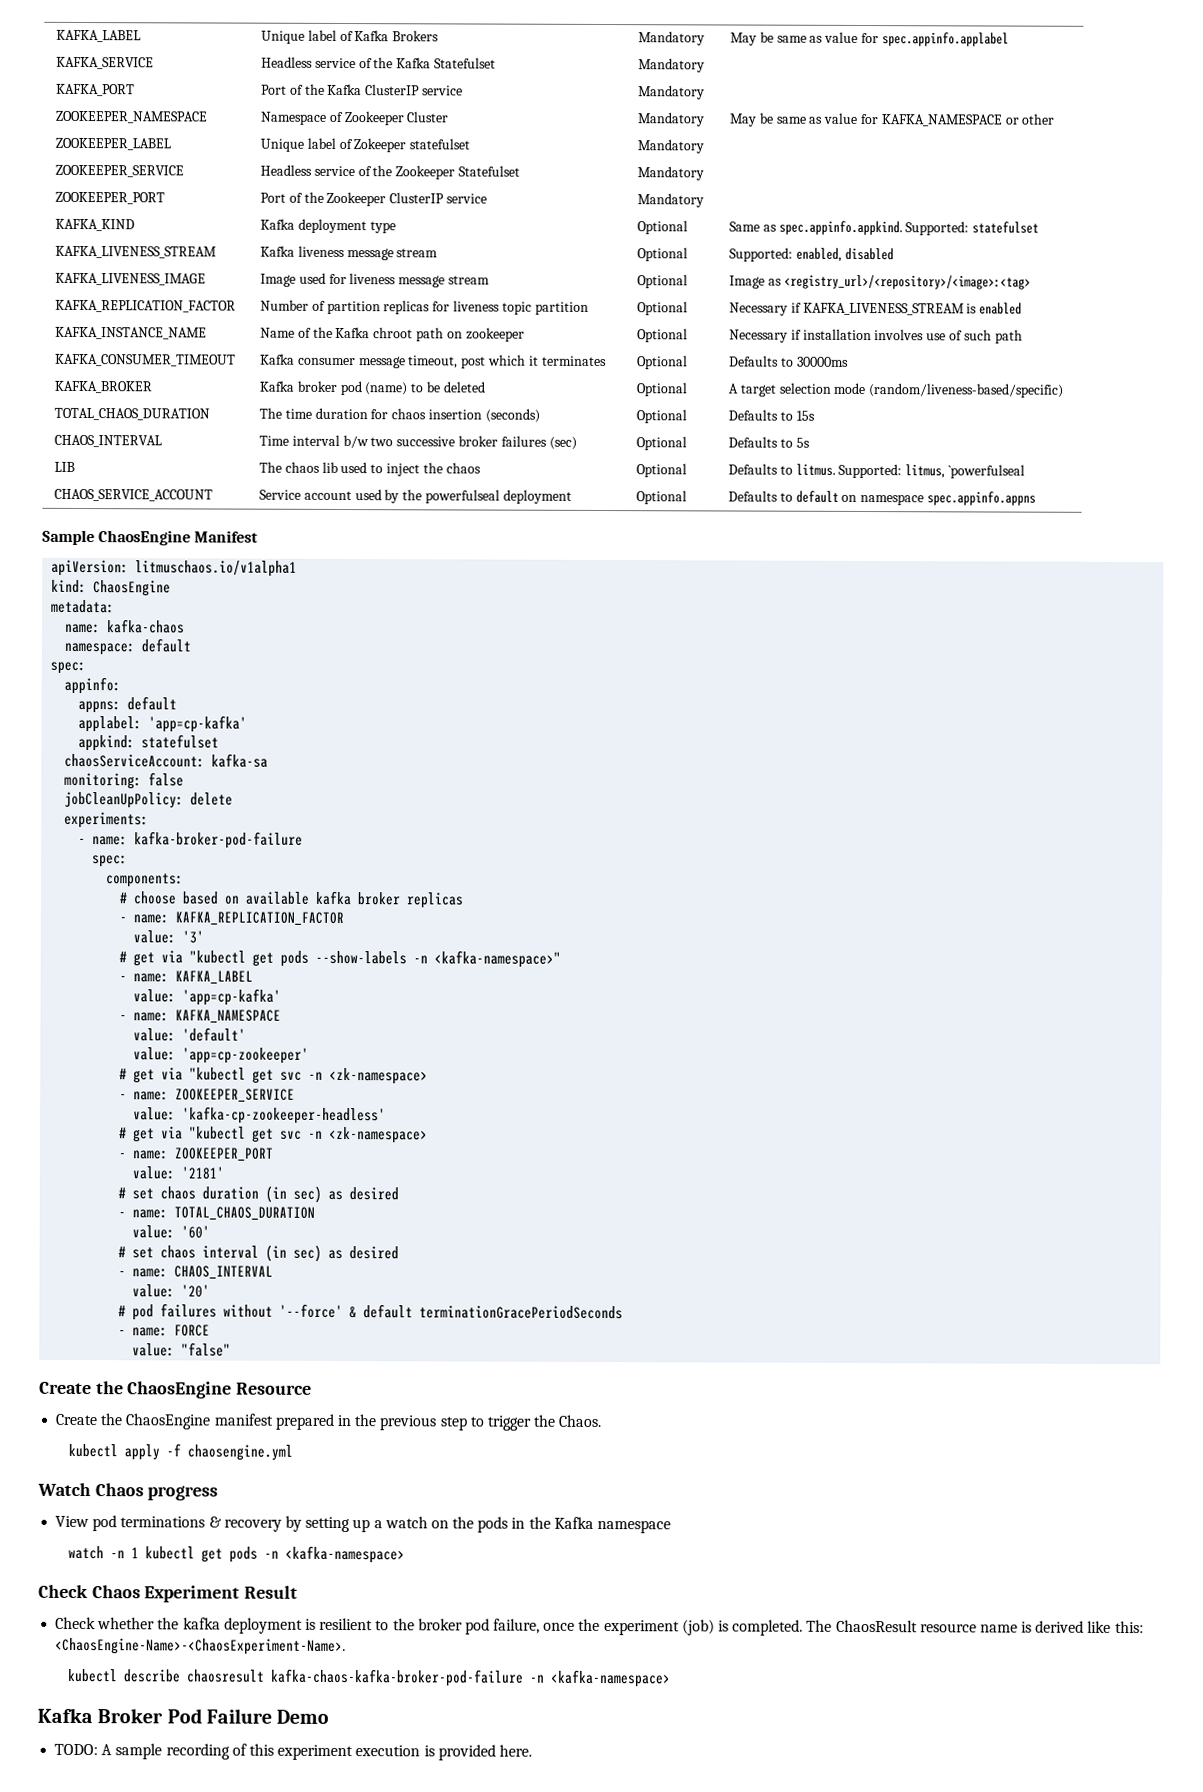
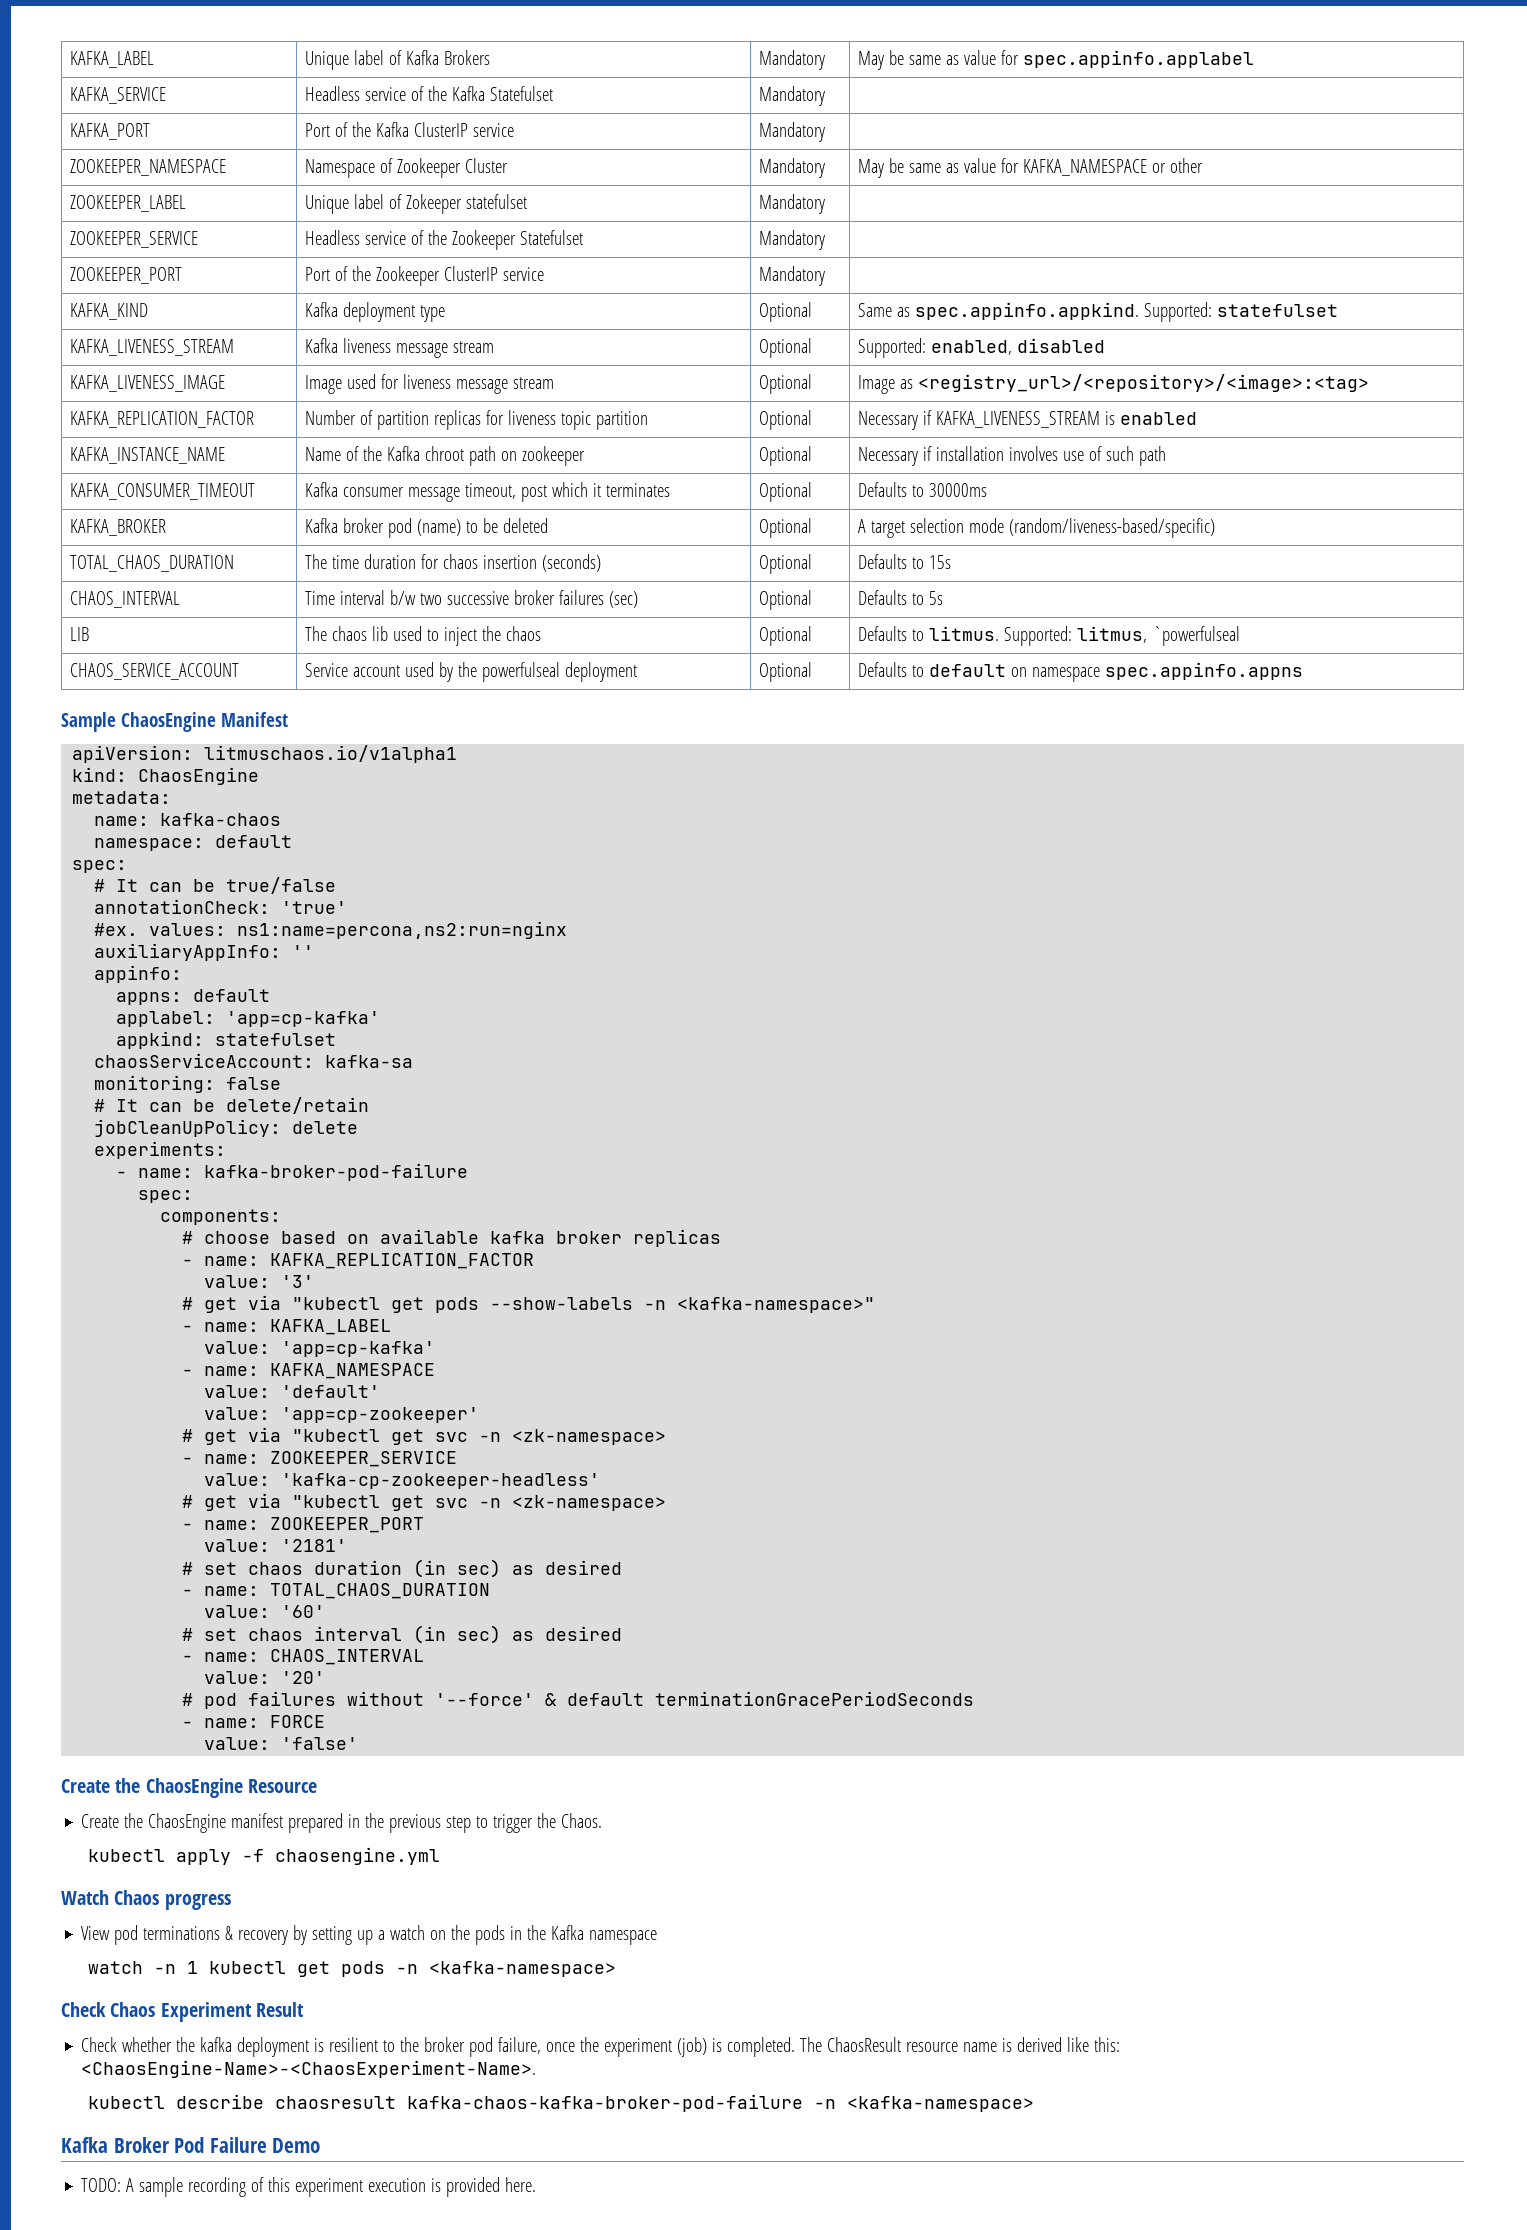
+ # It can be true/false
+ annotationCheck: 'true'
+ #ex. values: ns1:name=percona,ns2:run=nginx
+ auxiliaryAppInfo: ''
+ # It can be delete/retain
- value: "false"
+ value: 'false'

